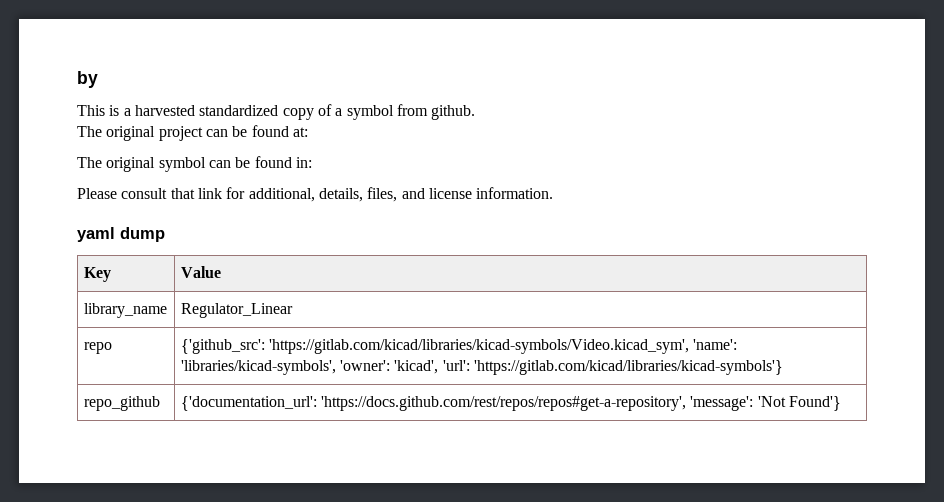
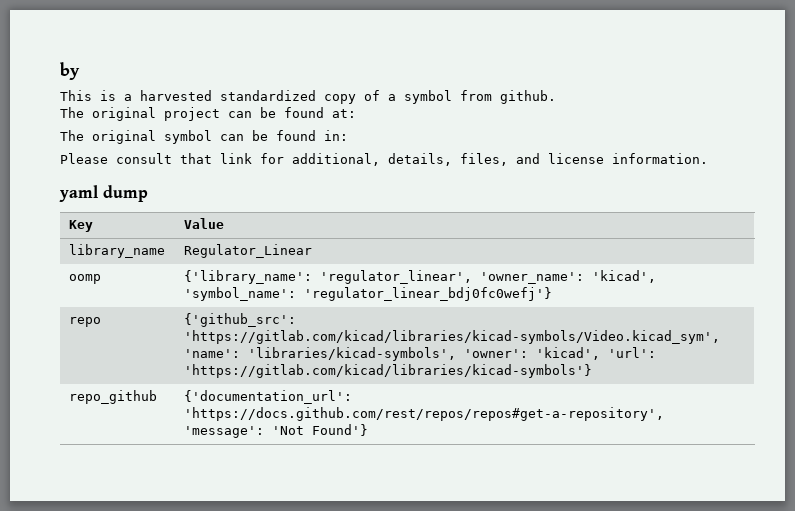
+ oomp | {'library_name': 'regulator_linear', 'owner_name': 'kicad', 'symbol_name': 'regulator_linear_bdj0fc0wefj'}

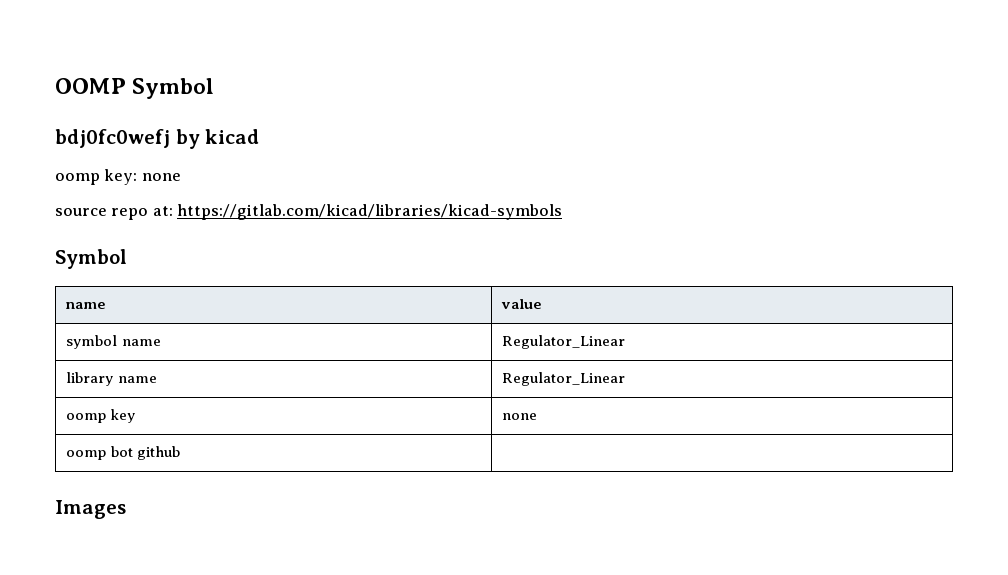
- by
- This is a harvested standardized copy of a symbol from github.
- The original project can be found at:
- The original symbol can be found in:
- Please consult that link for additional, details, files, and license information.
- yaml dump
- Key | Value
- library_name | Regulator_Linear
- oomp | {'library_name': 'regulator_linear', 'owner_name': 'kicad', 'symbol_name': 'regulator_linear_bdj0fc0wefj'}
- repo | {'github_src': 'https://gitlab.com/kicad/libraries/kicad-symbols/Video.kicad_sym', 'name': 'libraries/kicad-symbols', 'owner': 'kicad', 'url': 'https://gitlab.com/kicad/libraries/kicad-symbols'}
- repo_github | {'documentation_url': 'https://docs.github.com/rest/repos/repos#get-a-repository', 'message': 'Not Found'}
+ OOMP Symbol
+ bdj0fc0wefj by kicad
+ oomp key: none
+ source repo at: https://gitlab.com/kicad/libraries/kicad-symbols
+ Symbol
+ name | value
+ symbol name | Regulator_Linear
+ library name | Regulator_Linear
+ oomp key | none
+ oomp bot github |
+ Images

